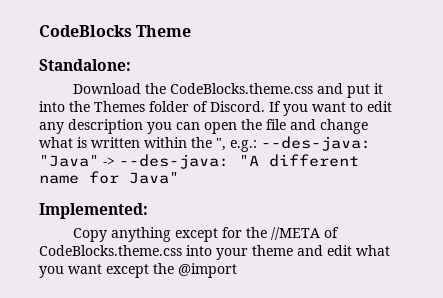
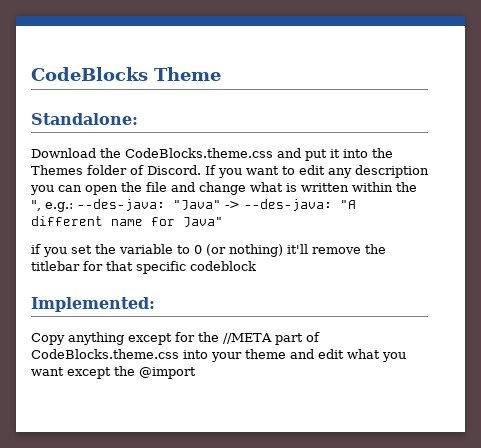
+ if you set the variable to 0 (or nothing) it'll remove the titlebar for that specific codeblock
- Copy anything except for the //META of CodeBlocks.theme.css into your theme and edit what you want except the @import
+ Copy anything except for the //META part of CodeBlocks.theme.css into your theme and edit what you want except the @import

